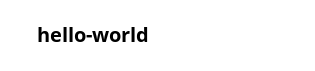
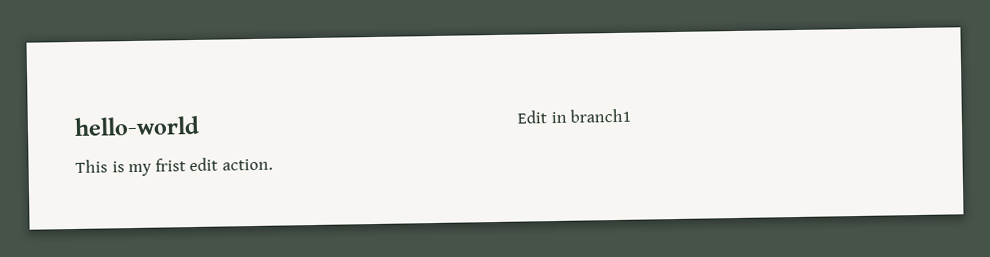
+ This is my frist edit action.
+ Edit in branch1

